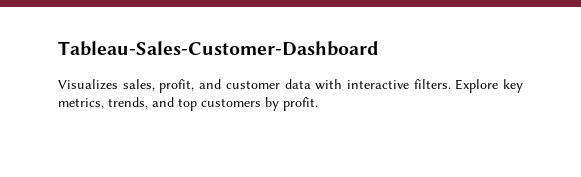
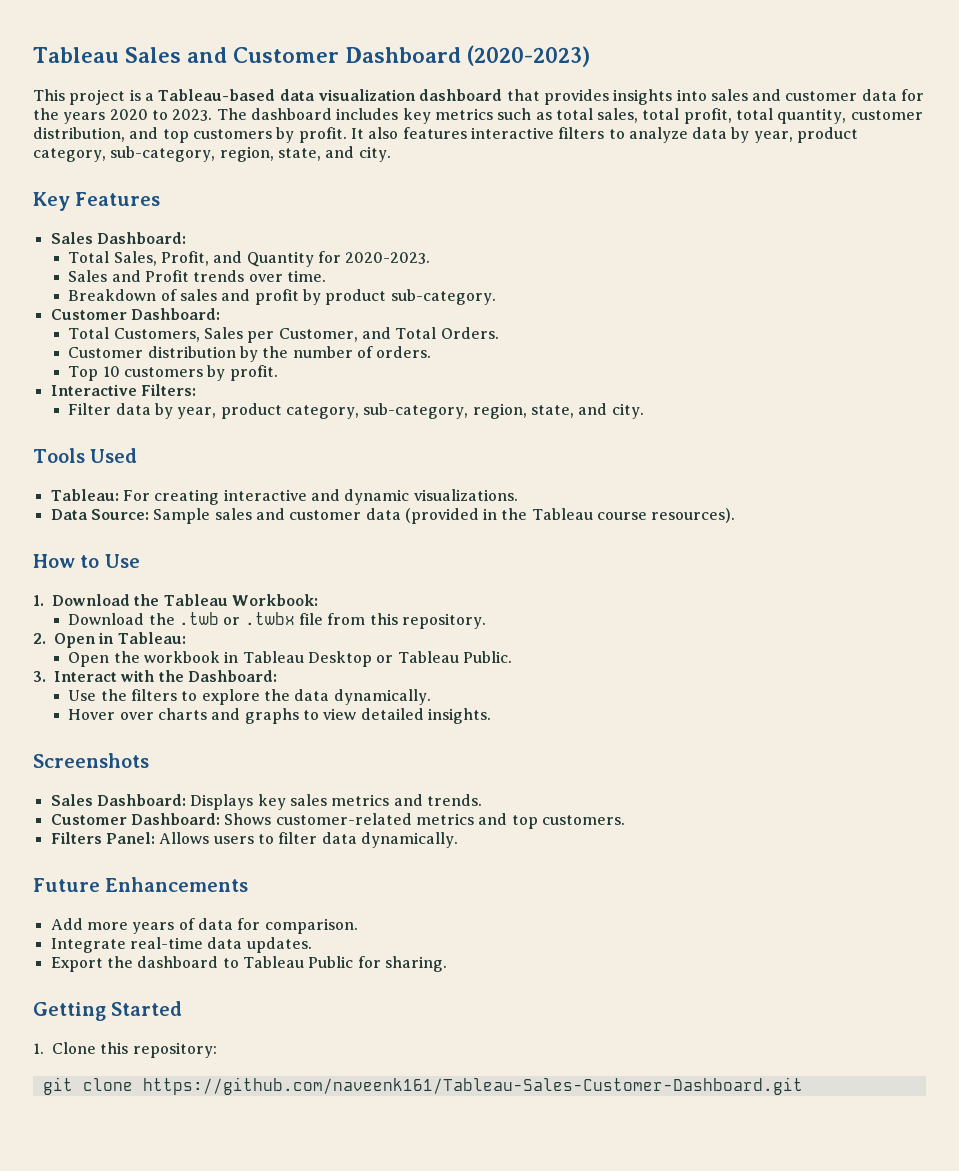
- Tableau-Sales-Customer-Dashboard
- Visualizes sales, profit, and customer data with interactive filters. Explore key metrics, trends, and top customers by profit.
+ Tableau Sales and Customer Dashboard (2020-2023)
+ This project is a Tableau-based data visualization dashboard that provides insights into sales and customer data for the years 2020 to 2023. The dashboard includes key metrics such as total sales, total profit, total quantity, customer distribution, and top customers by profit.
+ It also features interactive filters to analyze data by year, product category, sub-category, region, state, and city.
+ Key Features
+ Sales Dashboard:
+ Total Sales, Profit, and Quantity for 2020-2023.
+ Sales and Profit trends over time.
+ Breakdown of sales and profit by product sub-category.
+ Customer Dashboard:
+ Total Customers, Sales per Customer, and Total Orders.
+ Customer distribution by the number of orders.
+ Top 10 customers by profit.
+ Interactive Filters:
+ Filter data by year, product category, sub-category, region, state, and city.
+ Tools Used
+ Tableau: For creating interactive and dynamic visualizations.
+ Data Source: Sample sales and customer data (provided in the Tableau course resources).
+ How to Use
+ 1. Download the Tableau Workbook:
+ Download the .twb or .twbx file from this repository.
+ 2. Open in Tableau:
+ Open the workbook in Tableau Desktop or Tableau Public.
+ 3. Interact with the Dashboard:
+ Use the filters to explore the data dynamically.
+ Hover over charts and graphs to view detailed insights.
+ Screenshots
+ Sales Dashboard: Displays key sales metrics and trends.
+ Customer Dashboard: Shows customer-related metrics and top customers.
+ Filters Panel: Allows users to filter data dynamically.
+ Future Enhancements
+ Add more years of data for comparison.
+ Integrate real-time data updates.
+ Export the dashboard to Tableau Public for sharing.
+ Getting Started
+ 1. Clone this repository:
+ git clone https://github.com/naveenk161/Tableau-Sales-Customer-Dashboard.git

